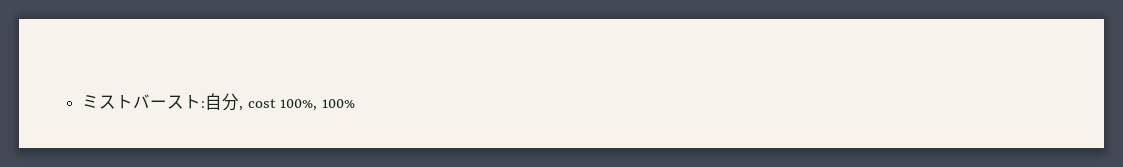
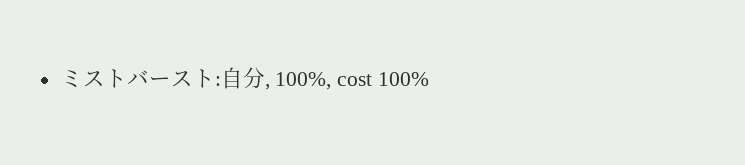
- ミストバースト:自分, cost 100%, 100%
+ ミストバースト:自分, 100%, cost 100%

